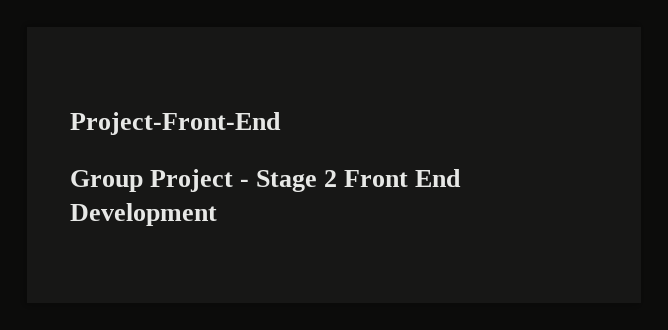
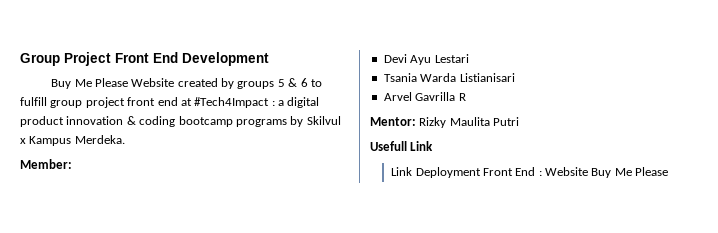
- Project-Front-End
- Group Project - Stage 2 Front End Development
+ Group Project Front End Development
+ Buy Me Please Website created by groups 5 & 6 to fulfill group project front end at #Tech4Impact : a digital product innovation & coding bootcamp programs by Skilvul x Kampus Merdeka.
+ Member:
+ Devi Ayu Lestari
+ Tsania Warda Listianisari
+ Arvel Gavrilla R
+ Mentor: Rizky Maulita Putri
+ Usefull Link
+ Link Deployment Front End : Website Buy Me Please

